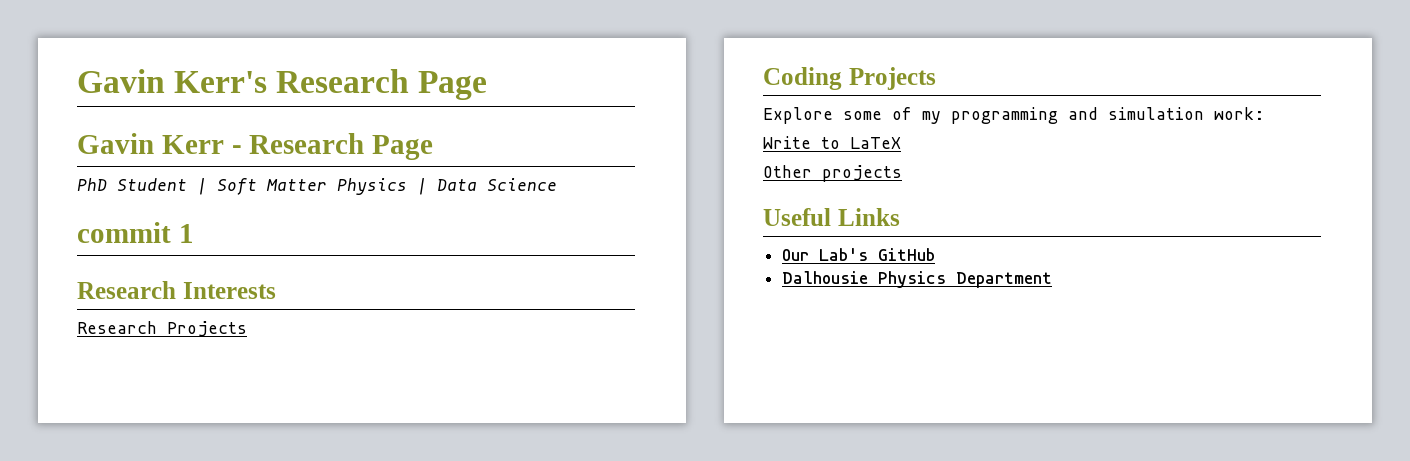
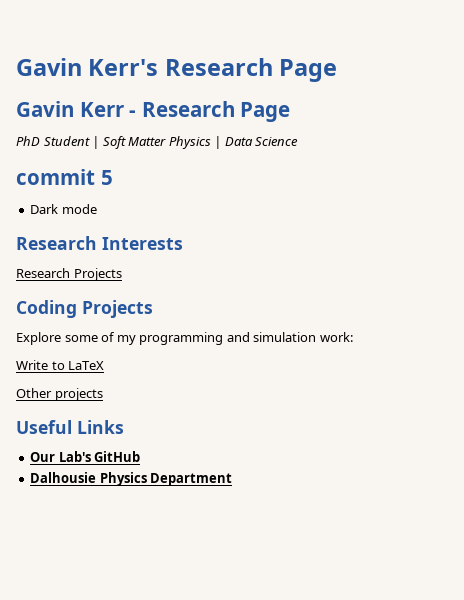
- commit 1
+ commit 5
+ Dark mode

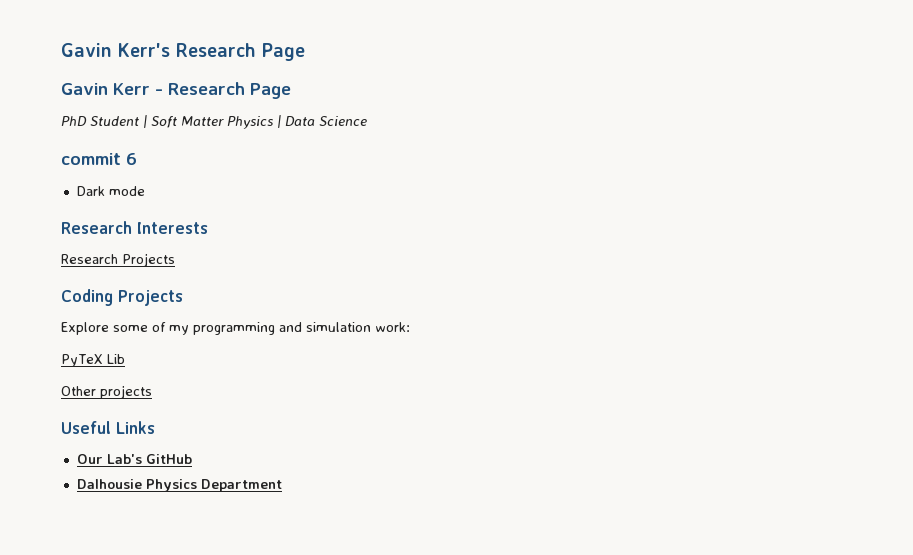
- commit 5
+ commit 6
- Write to LaTeX
+ PyTeX Lib

